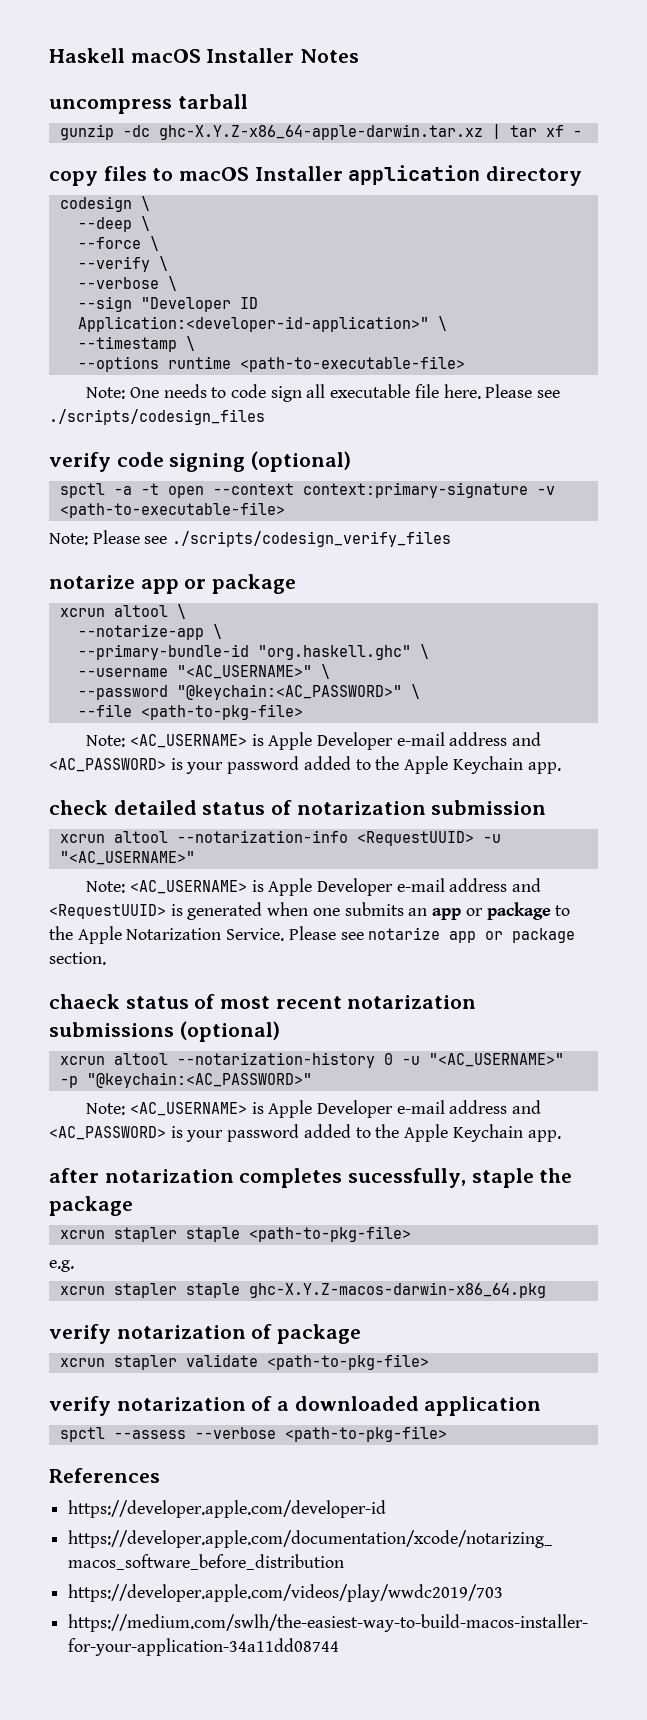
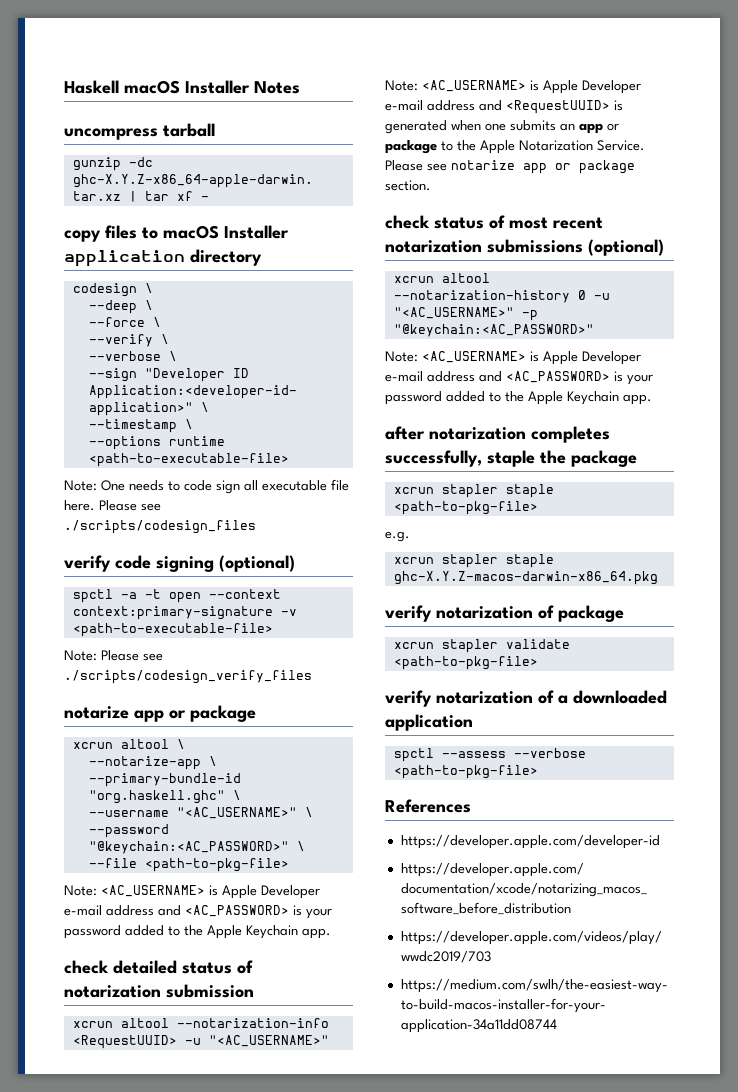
- chaeck status of most recent notarization submissions (optional)
+ check status of most recent notarization submissions (optional)
- after notarization completes sucessfully, staple the package
+ after notarization completes successfully, staple the package

